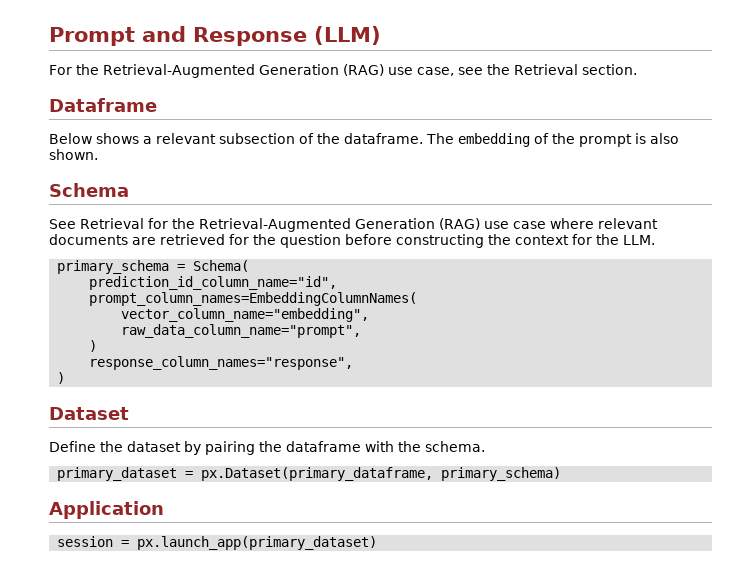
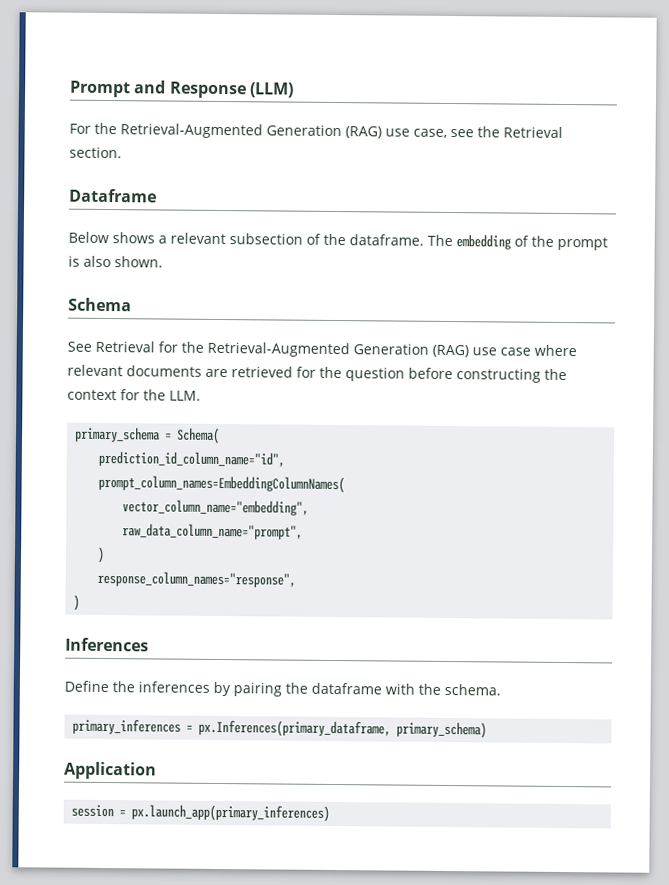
- Dataset
+ Inferences
- Define the dataset by pairing the dataframe with the schema.
+ Define the inferences by pairing the dataframe with the schema.
- primary_dataset = px.Dataset(primary_dataframe, primary_schema)
+ primary_inferences = px.Inferences(primary_dataframe, primary_schema)
- session = px.launch_app(primary_dataset)
+ session = px.launch_app(primary_inferences)

